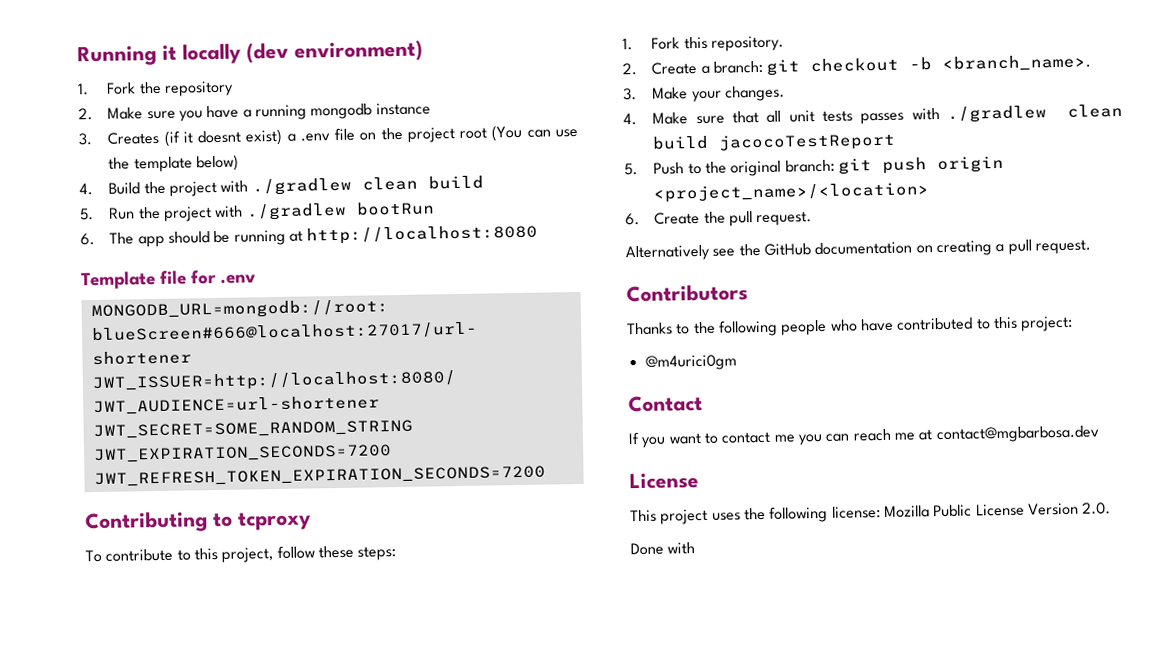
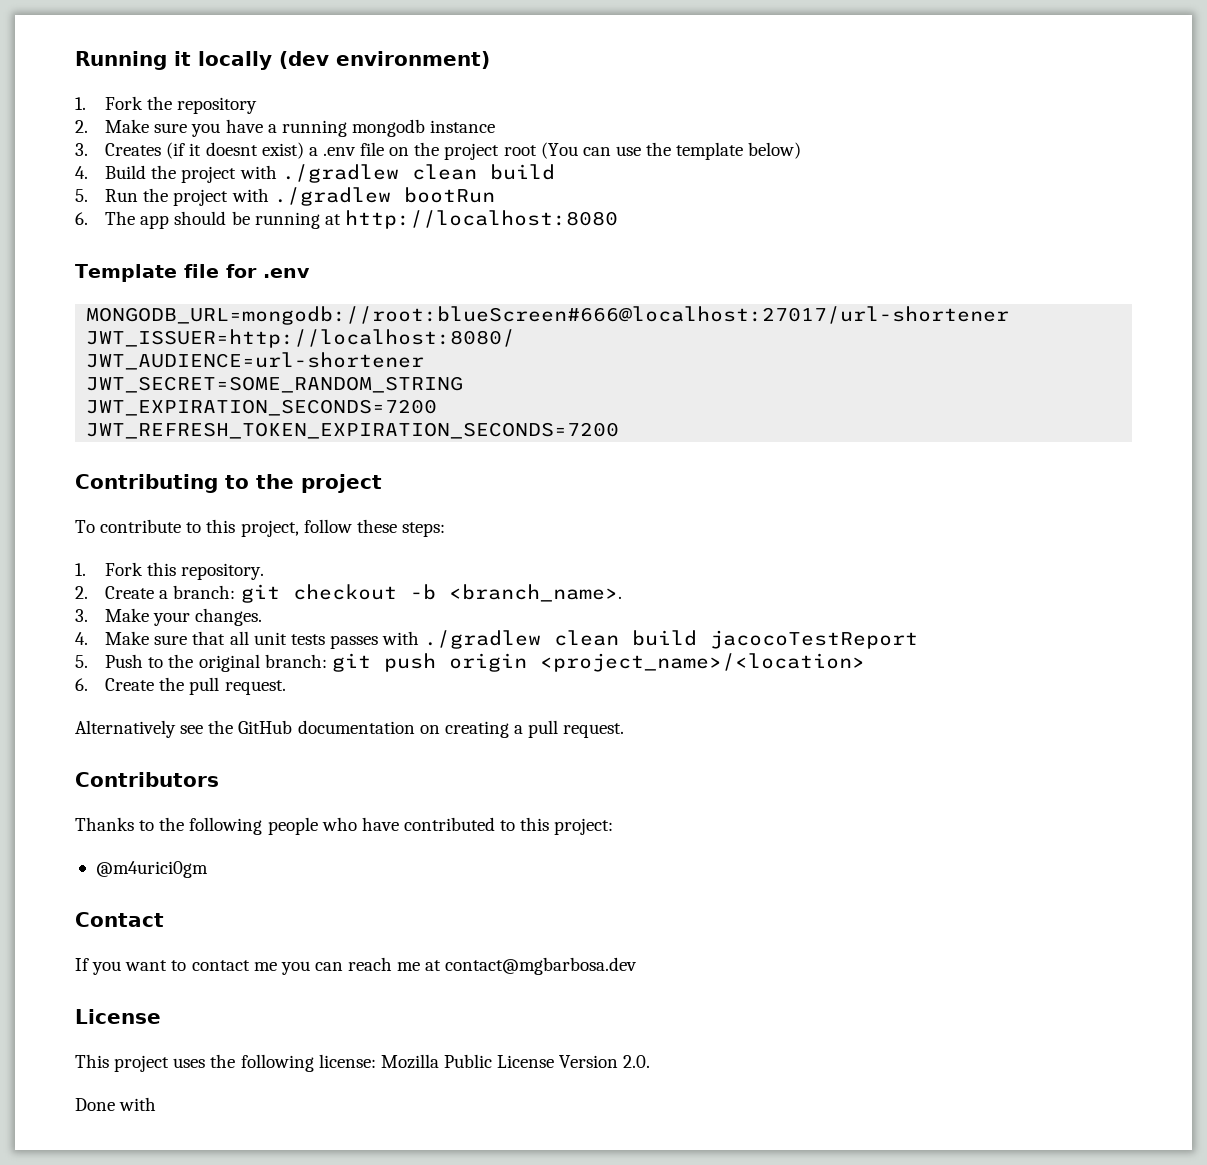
- Contributing to tcproxy
+ Contributing to the project

